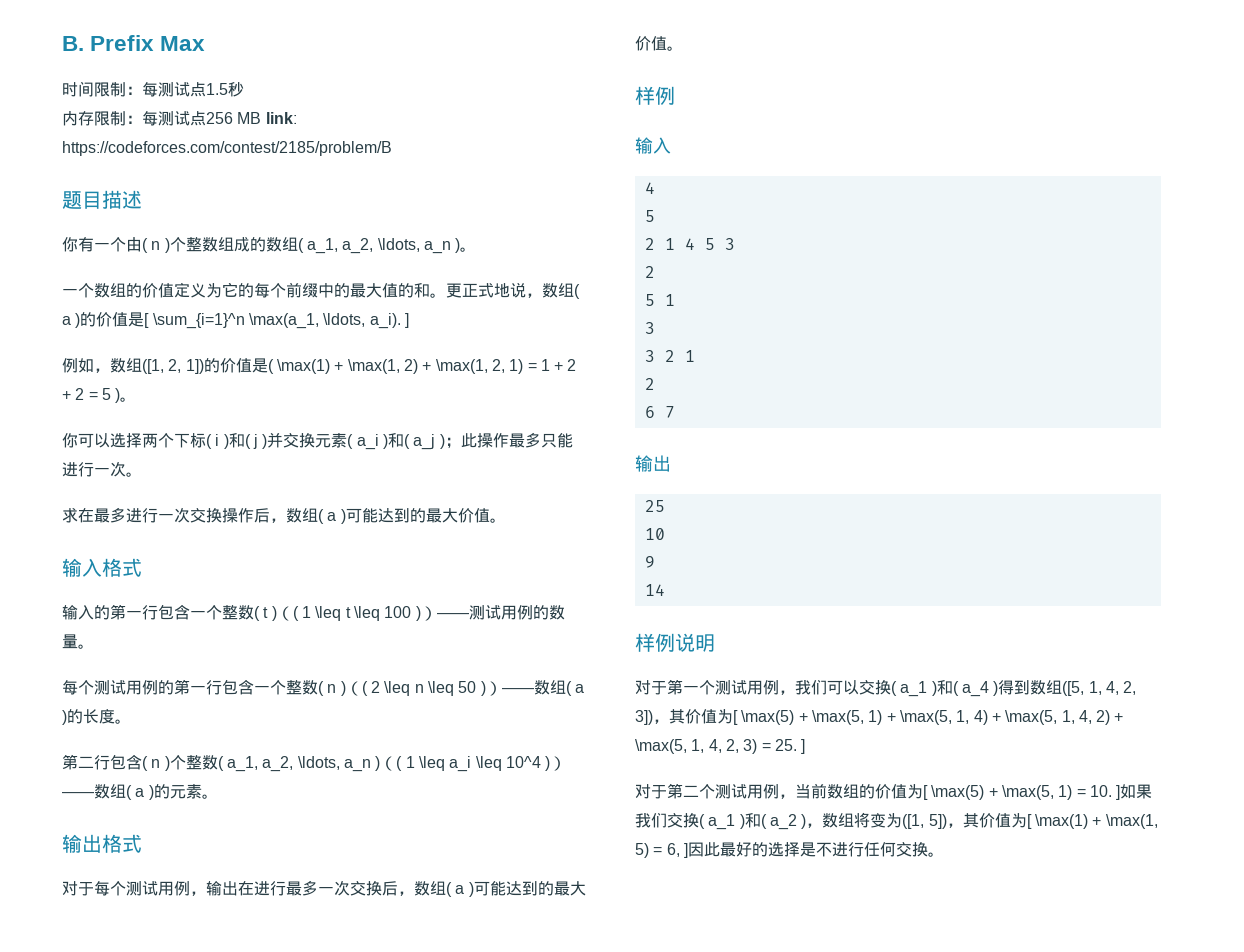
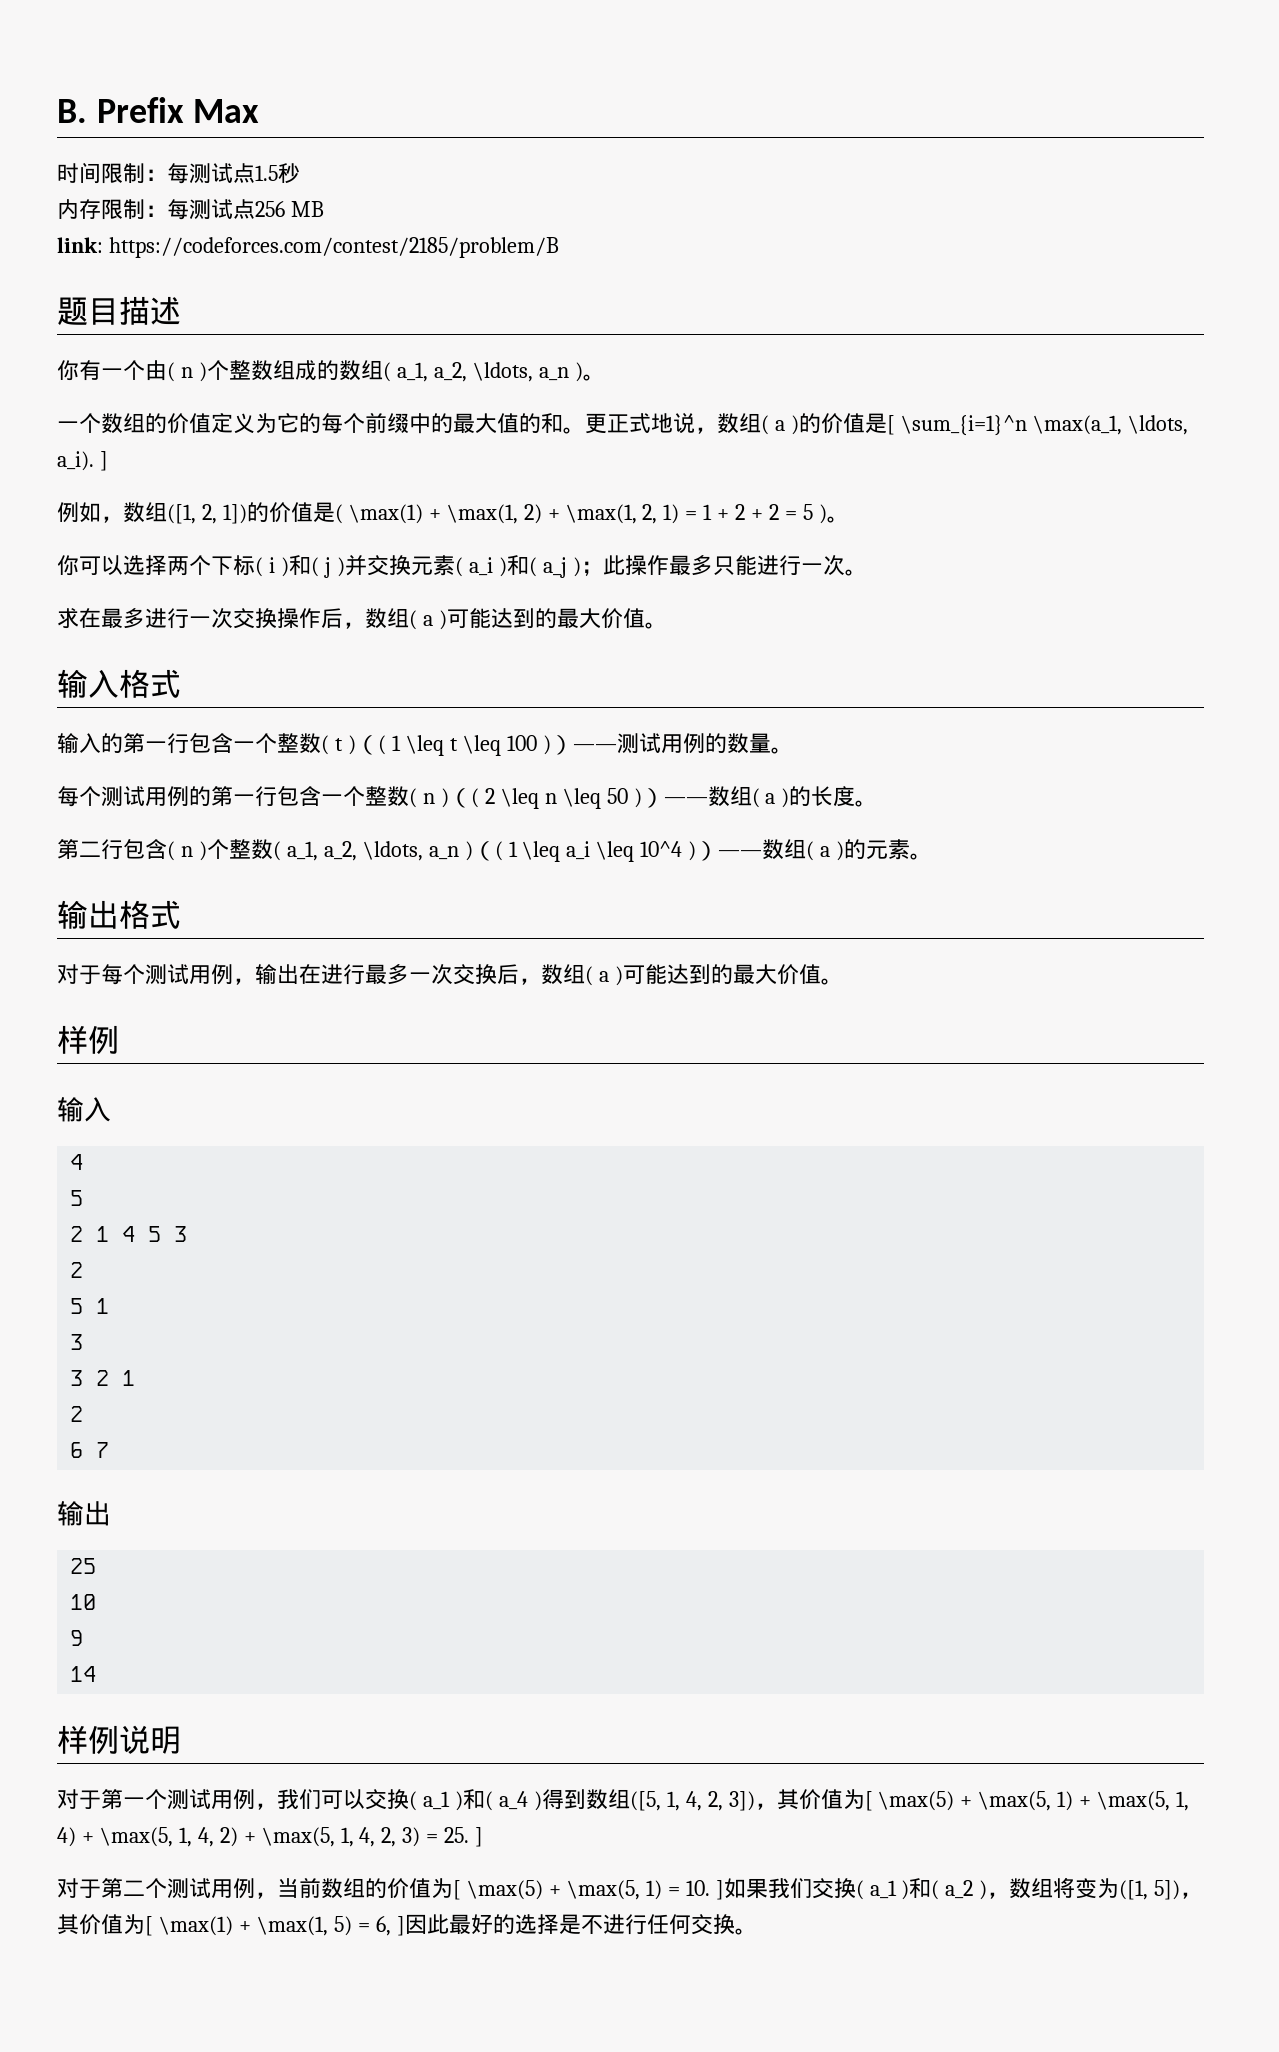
- 内存限制：每测试点256 MB link: https://codeforces.com/contest/2185/problem/B
+ 内存限制：每测试点256 MB
+ link: https://codeforces.com/contest/2185/problem/B

